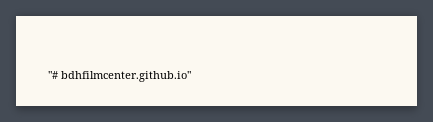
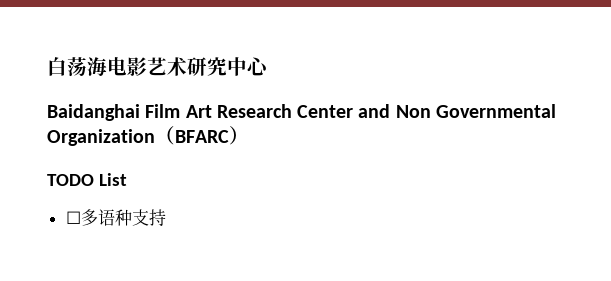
- "# bdhfilmcenter.github.io"
+ 白荡海电影艺术研究中心
+ Baidanghai Film Art Research Center and Non Governmental Organization（BFARC）
+ TODO List
+ ☐多语种支持

